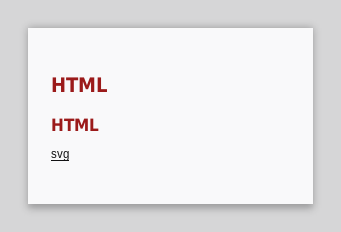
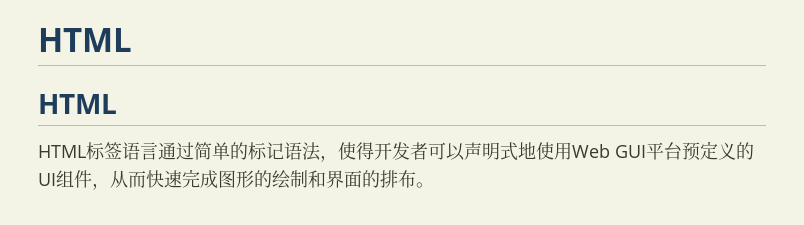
- svg
+ HTML标签语言通过简单的标记语法，使得开发者可以声明式地使用Web GUI平台预定义的UI组件，从而快速完成图形的绘制和界面的排布。

